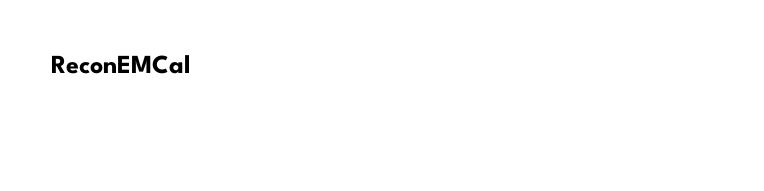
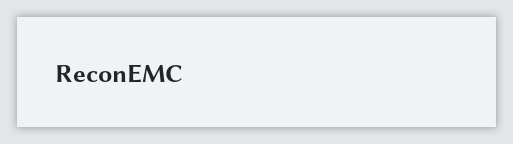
- ReconEMCal
+ ReconEMC

